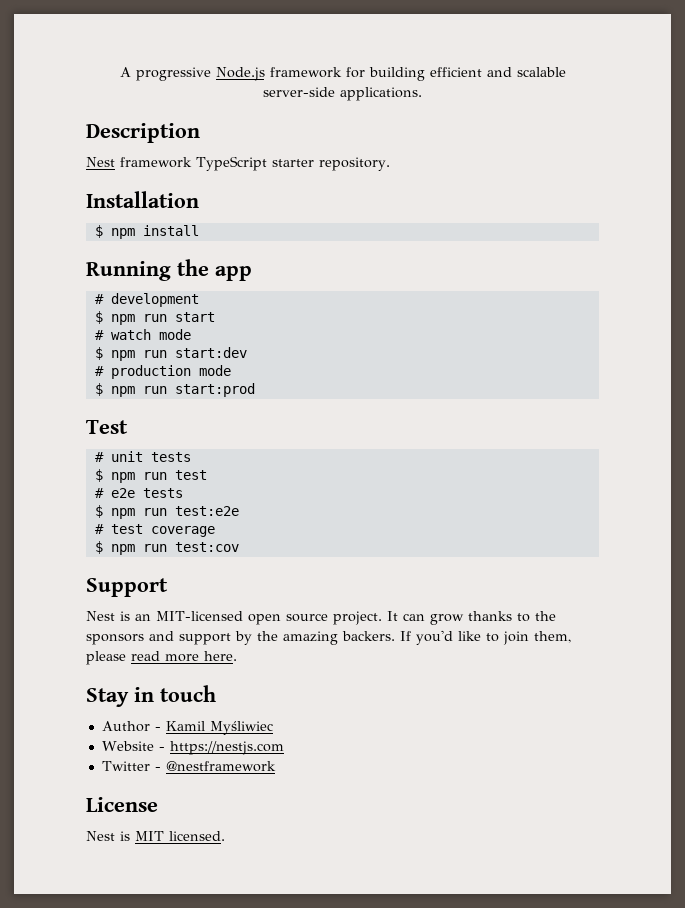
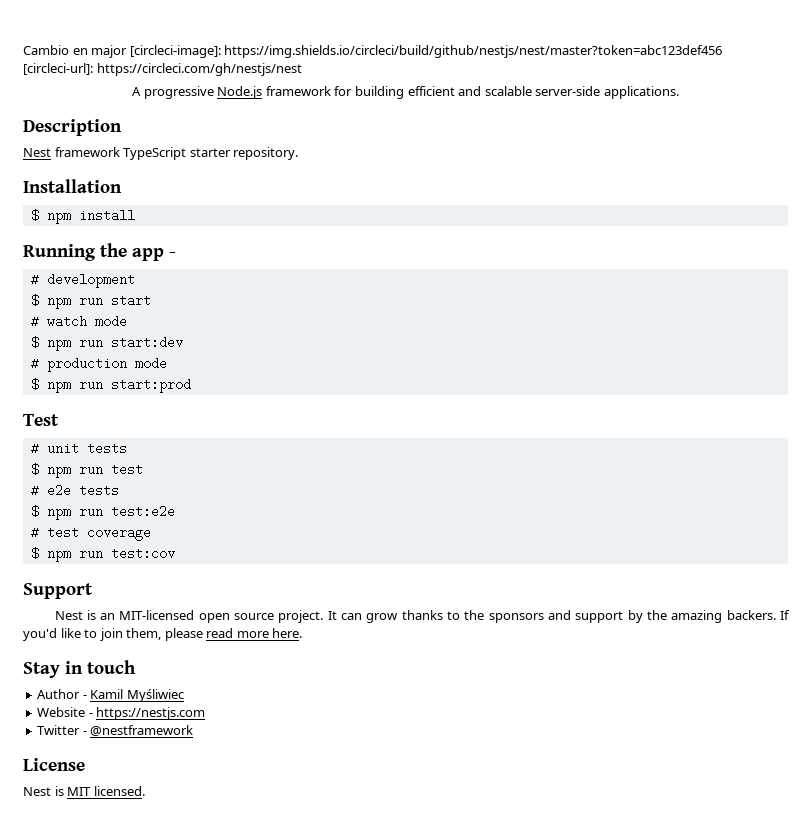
+ Cambio en major [circleci-image]: https://img.shields.io/circleci/build/github/nestjs/nest/master?token=abc123def456 [circleci-url]: https://circleci.com/gh/nestjs/nest
- Running the app
+ Running the app -

